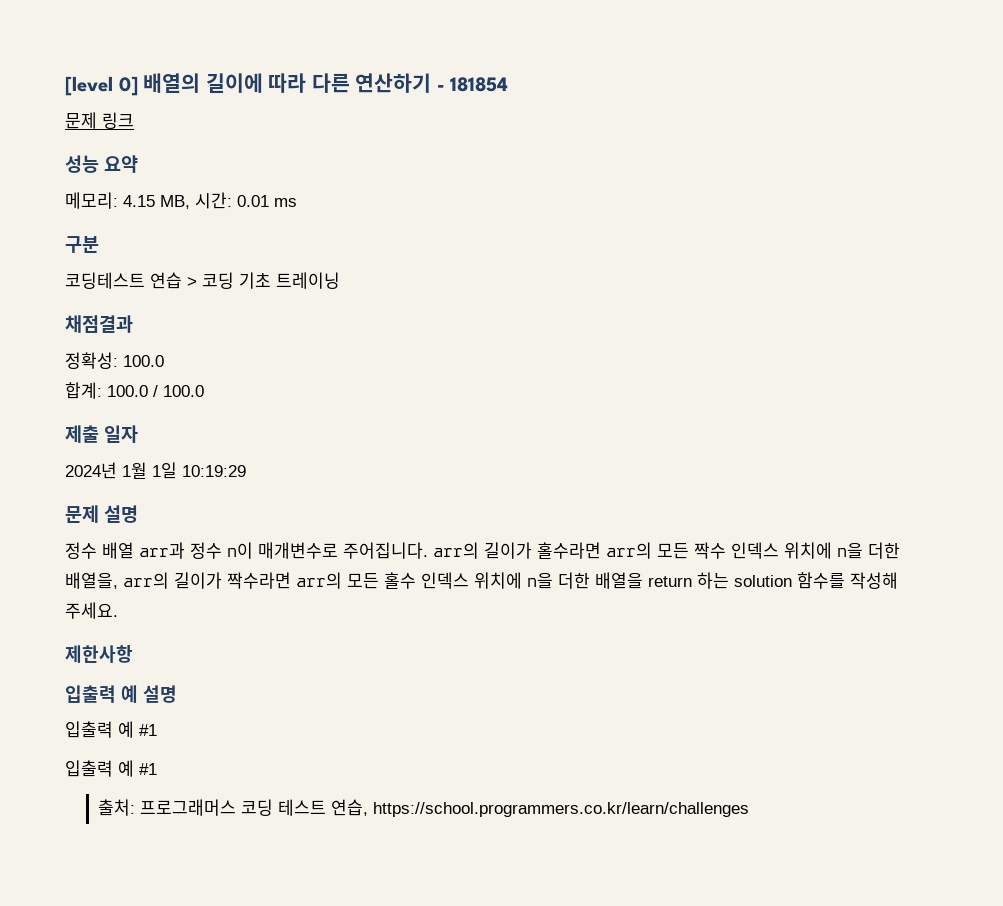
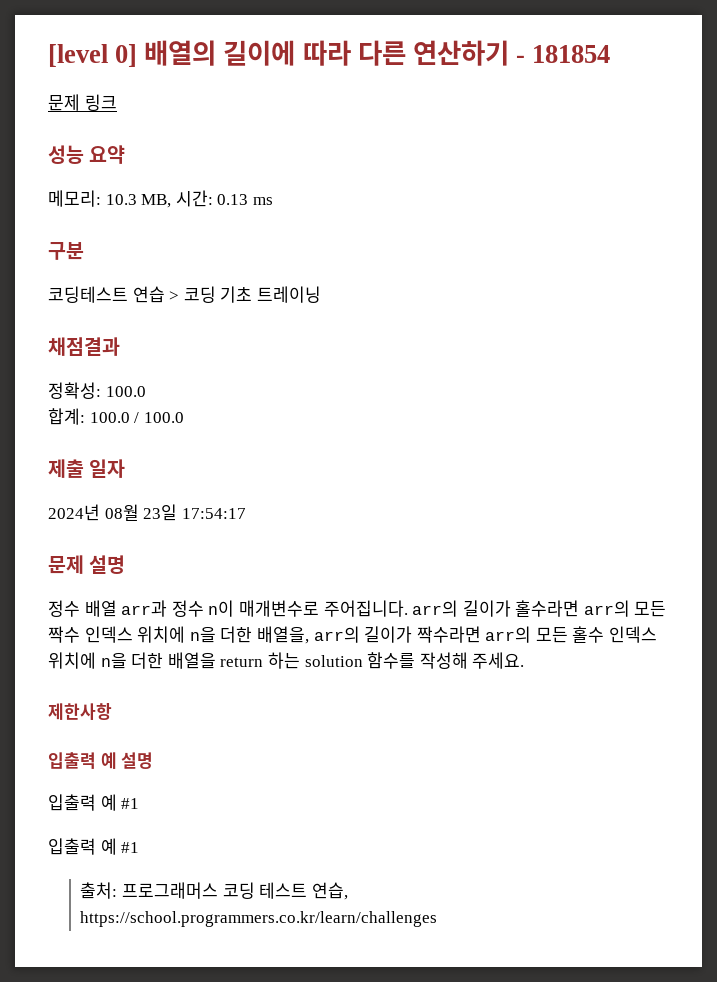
- 메모리: 4.15 MB, 시간: 0.01 ms
+ 메모리: 10.3 MB, 시간: 0.13 ms
- 2024년 1월 1일 10:19:29
+ 2024년 08월 23일 17:54:17

